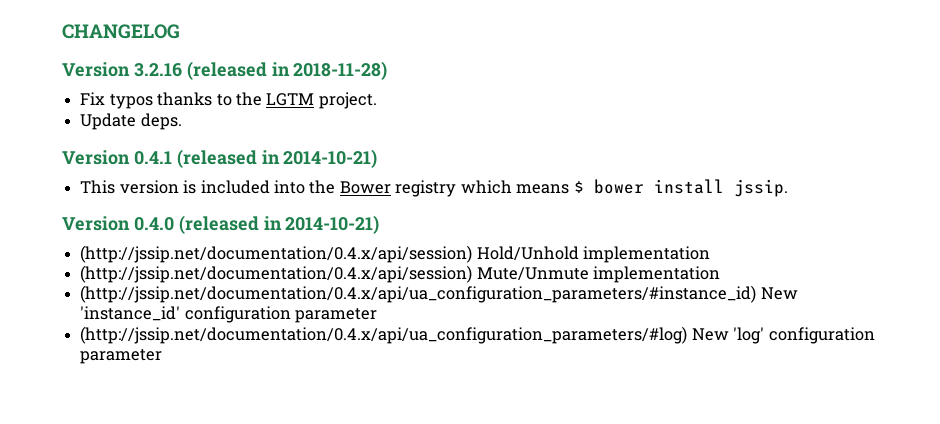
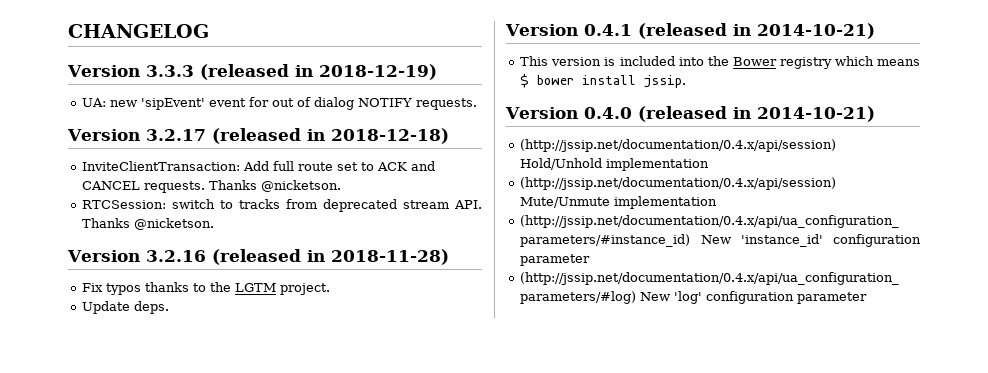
+ Version 3.3.3 (released in 2018-12-19)
+ UA: new 'sipEvent' event for out of dialog NOTIFY requests.
+ Version 3.2.17 (released in 2018-12-18)
+ InviteClientTransaction: Add full route set to ACK and CANCEL requests. Thanks @nicketson.
+ RTCSession: switch to tracks from deprecated stream API. Thanks @nicketson.

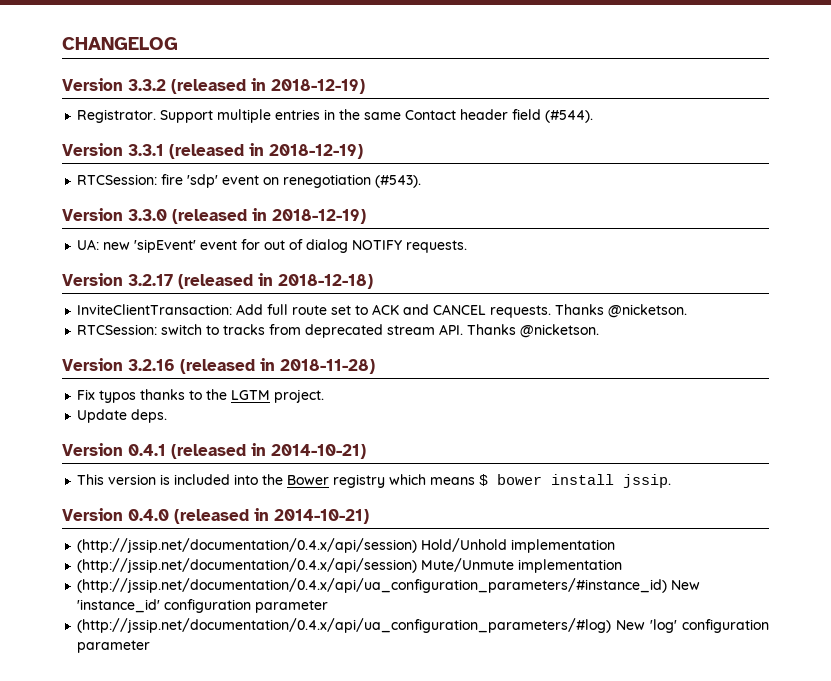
- Version 3.3.3 (released in 2018-12-19)
+ Version 3.3.2 (released in 2018-12-19)
+ Registrator. Support multiple entries in the same Contact header field (#544).
+ Version 3.3.1 (released in 2018-12-19)
+ RTCSession: fire 'sdp' event on renegotiation (#543).
+ Version 3.3.0 (released in 2018-12-19)

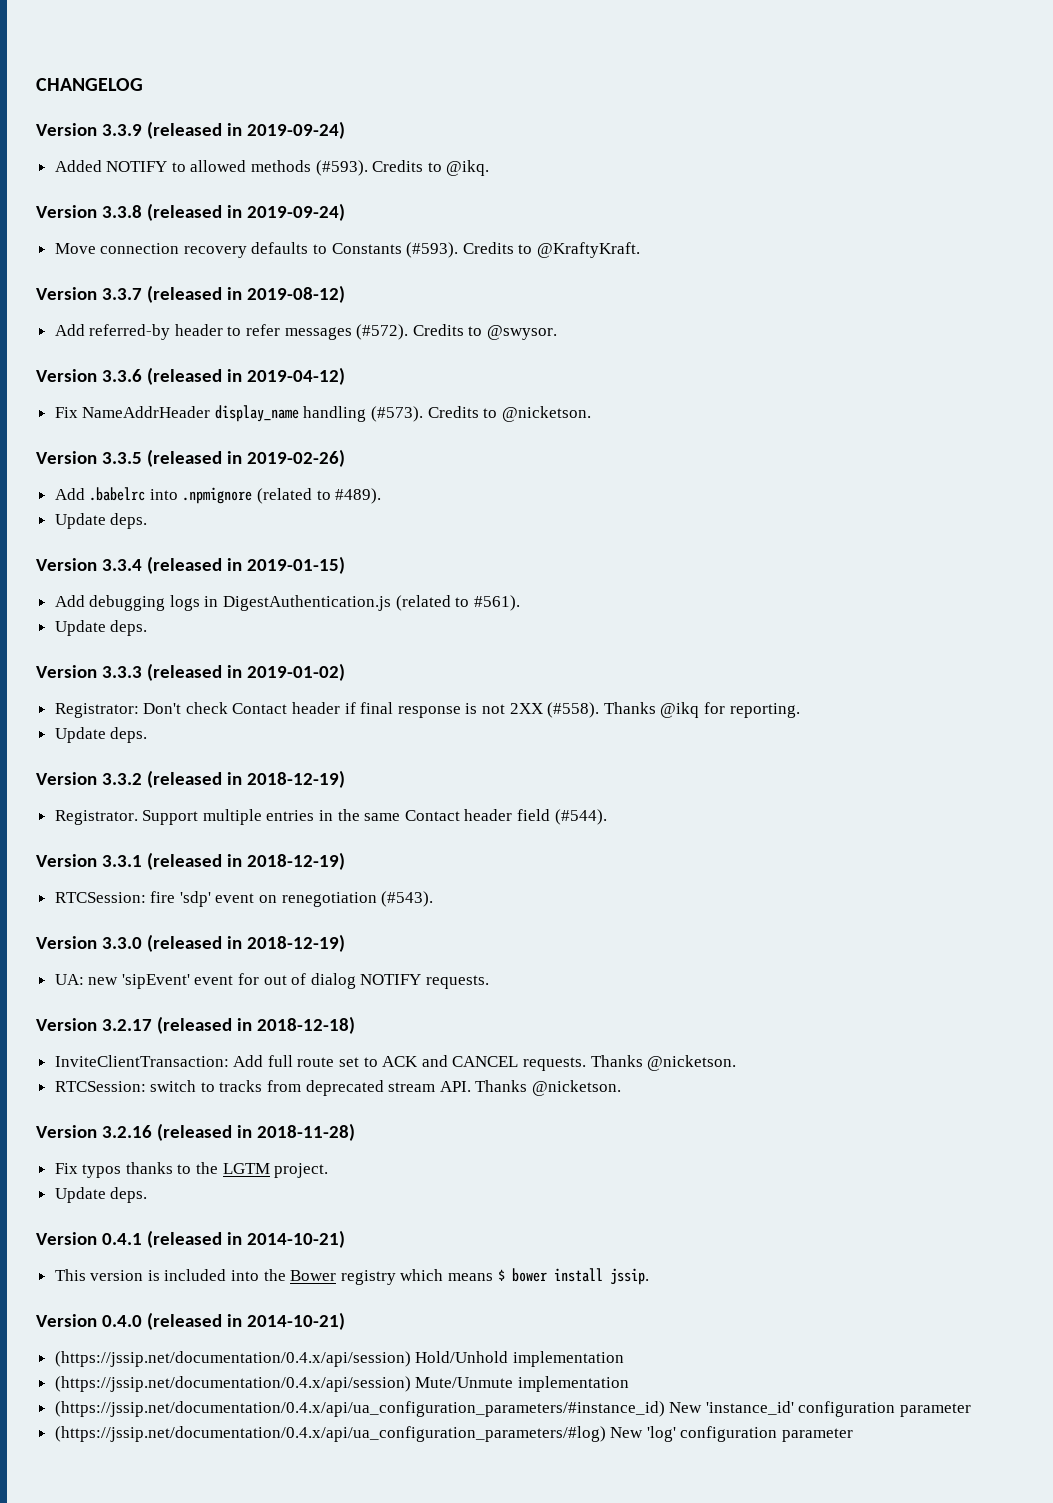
+ Version 3.3.9 (released in 2019-09-24)
+ Added NOTIFY to allowed methods (#593). Credits to @ikq.
+ Version 3.3.8 (released in 2019-09-24)
+ Move connection recovery defaults to Constants (#593). Credits to @KraftyKraft.
+ Version 3.3.7 (released in 2019-08-12)
+ Add referred-by header to refer messages (#572). Credits to @swysor.
+ Version 3.3.6 (released in 2019-04-12)
+ Fix NameAddrHeader display_name handling (#573). Credits to @nicketson.
+ Version 3.3.5 (released in 2019-02-26)
+ Add .babelrc into .npmignore (related to #489).
+ Update deps.
+ Version 3.3.4 (released in 2019-01-15)
+ Add debugging logs in DigestAuthentication.js (related to #561).
+ Update deps.
+ Version 3.3.3 (released in 2019-01-02)
+ Registrator: Don't check Contact header if final response is not 2XX (#558). Thanks @ikq for reporting.
+ Update deps.
- (http://jssip.net/documentation/0.4.x/api/session) Hold/Unhold implementation
+ (https://jssip.net/documentation/0.4.x/api/session) Hold/Unhold implementation
- (http://jssip.net/documentation/0.4.x/api/session) Mute/Unmute implementation
+ (https://jssip.net/documentation/0.4.x/api/session) Mute/Unmute implementation
- (http://jssip.net/documentation/0.4.x/api/ua_configuration_parameters/#instance_id) New 'instance_id' configuration parameter
+ (https://jssip.net/documentation/0.4.x/api/ua_configuration_parameters/#instance_id) New 'instance_id' configuration parameter
- (http://jssip.net/documentation/0.4.x/api/ua_configuration_parameters/#log) New 'log' configuration parameter
+ (https://jssip.net/documentation/0.4.x/api/ua_configuration_parameters/#log) New 'log' configuration parameter

